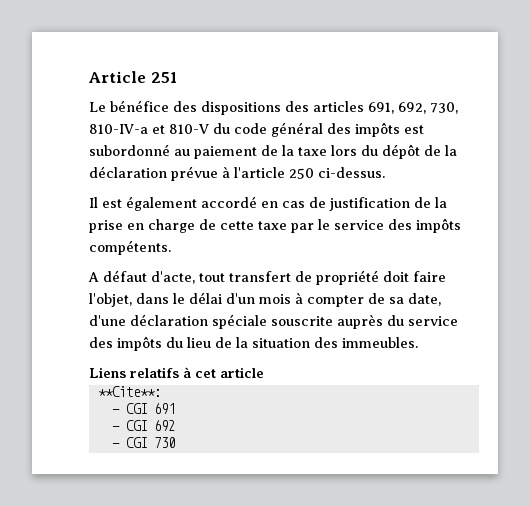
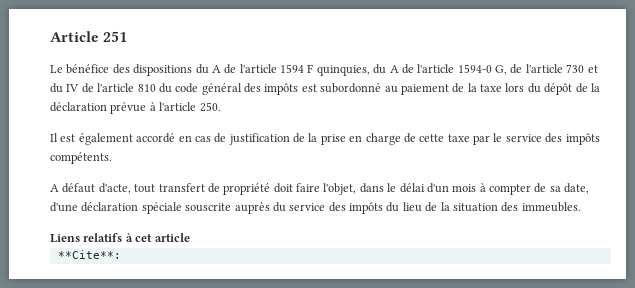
- Le bénéfice des dispositions des articles 691, 692, 730, 810-IV-a et 810-V du code général des impôts est subordonné au paiement de la taxe lors du dépôt de la déclaration prévue à l'article 250 ci-dessus.
+ Le bénéfice des dispositions du A de l'article 1594 F quinquies, du A de l'article 1594-0 G, de l'article 730 et du IV de l'article 810 du code général des impôts est subordonné au paiement de la taxe lors du dépôt de la déclaration prévue à l'article 250.
- - CGI 691
- - CGI 692
- - CGI 730

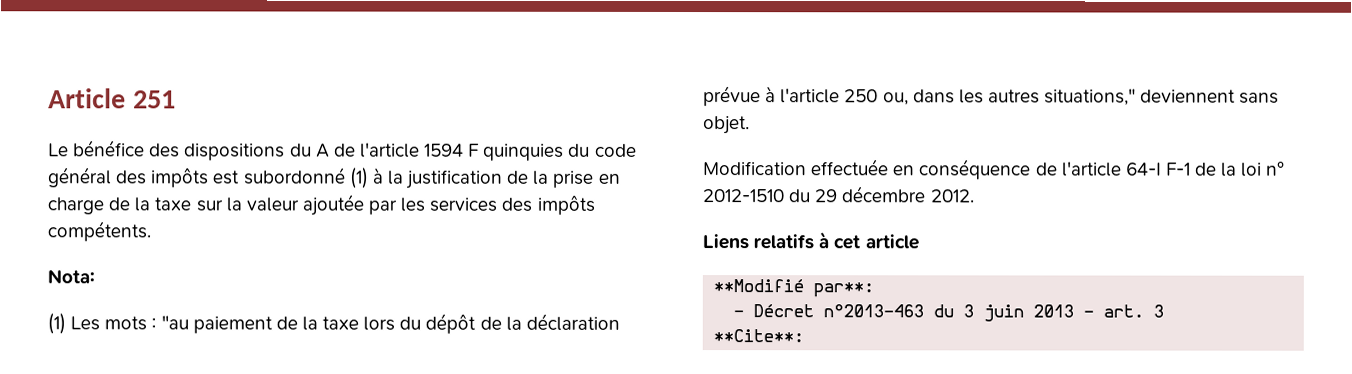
- Le bénéfice des dispositions du A de l'article 1594 F quinquies, du A de l'article 1594-0 G, de l'article 730 et du IV de l'article 810 du code général des impôts est subordonné au paiement de la taxe lors du dépôt de la déclaration prévue à l'article 250.
- Il est également accordé en cas de justification de la prise en charge de cette taxe par le service des impôts compétents.
- A défaut d'acte, tout transfert de propriété doit faire l'objet, dans le délai d'un mois à compter de sa date, d'une déclaration spéciale souscrite auprès du service des impôts du lieu de la situation des immeubles.
+ Le bénéfice des dispositions du A de l'article 1594 F quinquies du code général des impôts est subordonné (1) à la justification de la prise en charge de la taxe sur la valeur ajoutée par les services des impôts compétents.
+ Nota:
+ (1) Les mots : "au paiement de la taxe lors du dépôt de la déclaration prévue à l'article 250 ou, dans les autres situations," deviennent sans objet.
+ Modification effectuée en conséquence de l'article 64-I F-1 de la loi n° 2012-1510 du 29 décembre 2012.
+ **Modifié par**:
+ - Décret n°2013-463 du 3 juin 2013 - art. 3

